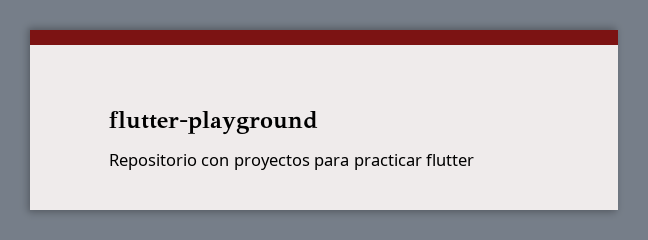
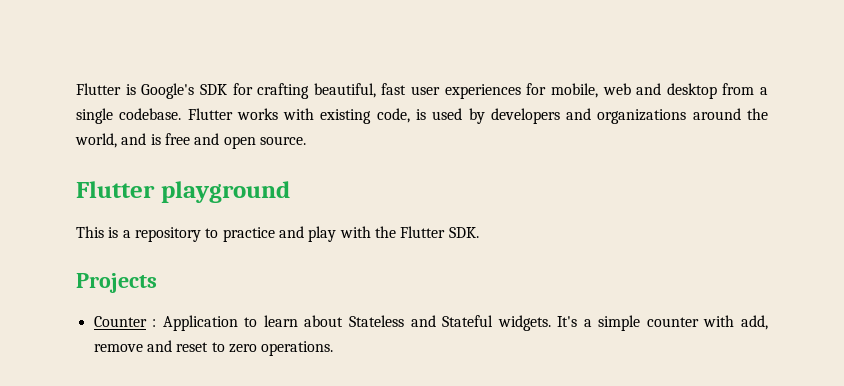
- flutter-playground
- Repositorio con proyectos para practicar flutter
+ Flutter is Google's SDK for crafting beautiful, fast user experiences for mobile, web and desktop from a single codebase. Flutter works with existing code, is used by developers and organizations around the world, and is free and open source.
+ Flutter playground
+ This is a repository to practice and play with the Flutter SDK.
+ Projects
+ Counter : Application to learn about Stateless and Stateful widgets. It's a simple counter with add, remove and reset to zero operations.

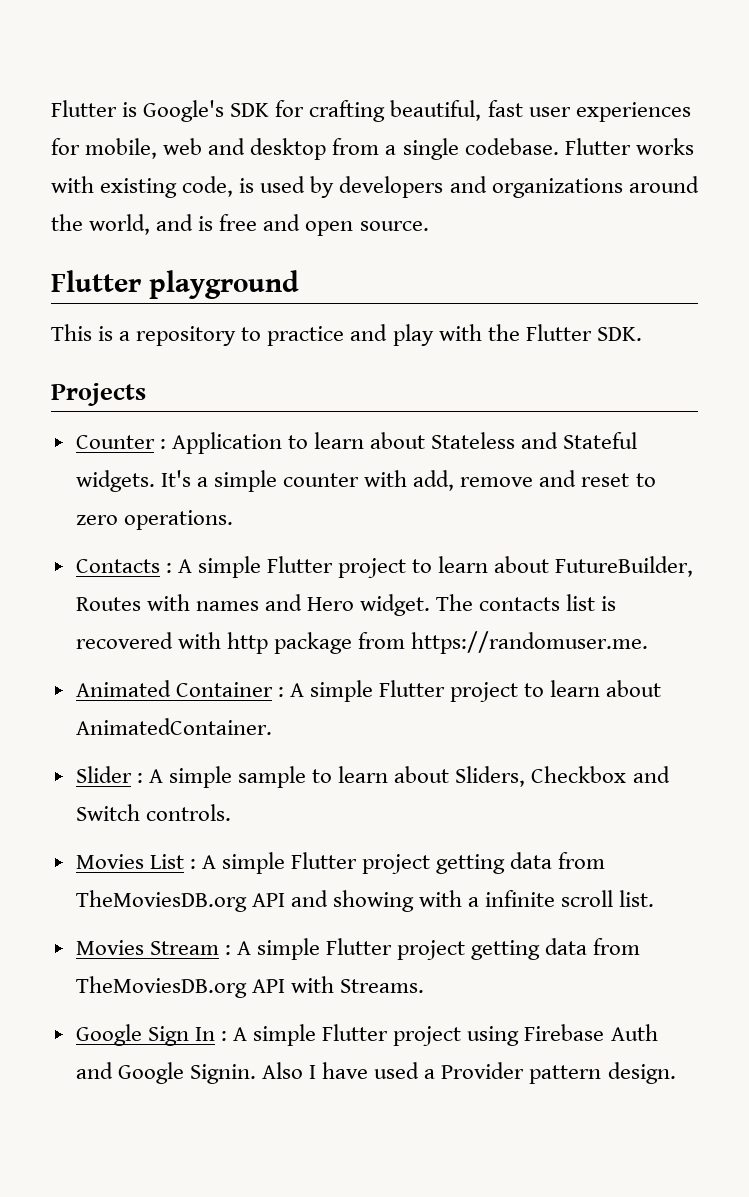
+ Contacts : A simple Flutter project to learn about FutureBuilder, Routes with names and Hero widget. The contacts list is recovered with http package from https://randomuser.me.
+ Animated Container : A simple Flutter project to learn about AnimatedContainer.
+ Slider : A simple sample to learn about Sliders, Checkbox and Switch controls.
+ Movies List : A simple Flutter project getting data from TheMoviesDB.org API and showing with a infinite scroll list.
+ Movies Stream : A simple Flutter project getting data from TheMoviesDB.org API with Streams.
+ Google Sign In : A simple Flutter project using Firebase Auth and Google Signin. Also I have used a Provider pattern design.

